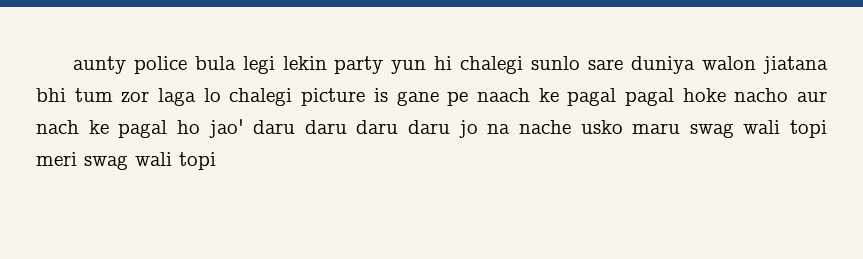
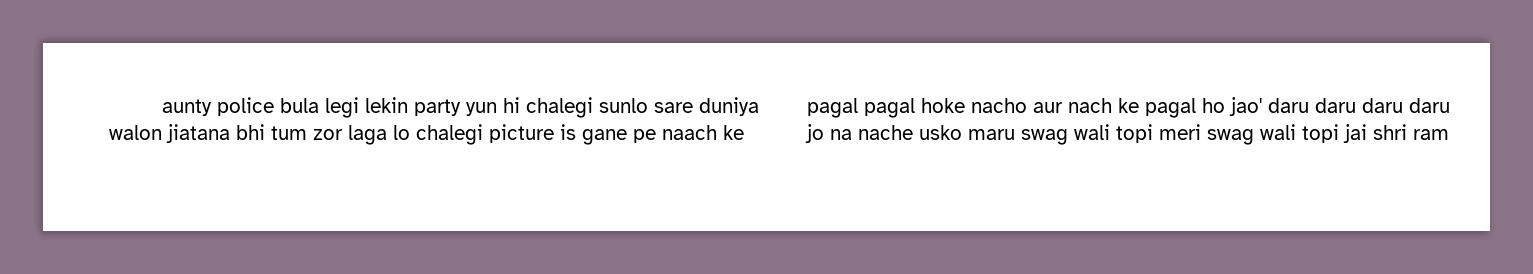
- aunty police bula legi lekin party yun hi chalegi sunlo sare duniya walon jiatana bhi tum zor laga lo chalegi picture is gane pe naach ke pagal pagal hoke nacho aur nach ke pagal ho jao' daru daru daru daru jo na nache usko maru swag wali topi meri swag wali topi
+ aunty police bula legi lekin party yun hi chalegi sunlo sare duniya walon jiatana bhi tum zor laga lo chalegi picture is gane pe naach ke pagal pagal hoke nacho aur nach ke pagal ho jao' daru daru daru daru jo na nache usko maru swag wali topi meri swag wali topi jai shri ram

